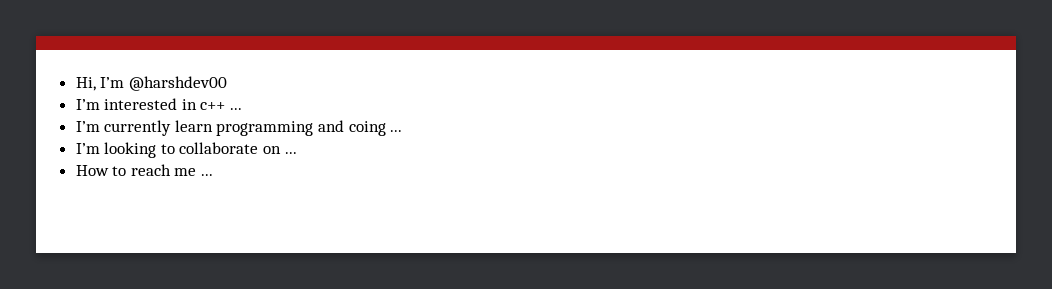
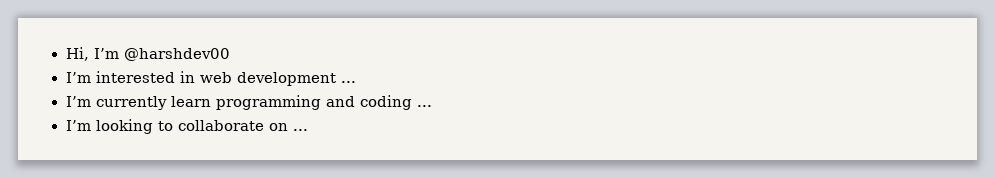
- I’m interested in c++ ...
+ I’m interested in web development ...
- I’m currently learn programming and coing ...
+ I’m currently learn programming and coding ...
- How to reach me ...

